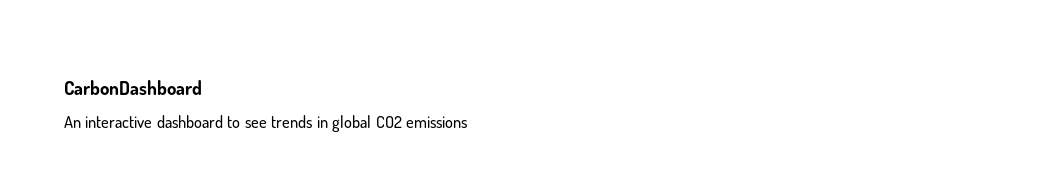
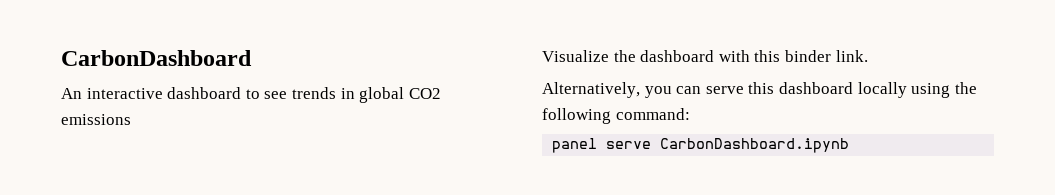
+ Visualize the dashboard with this binder link.
+ Alternatively, you can serve this dashboard locally using the following command:
+ panel serve CarbonDashboard.ipynb

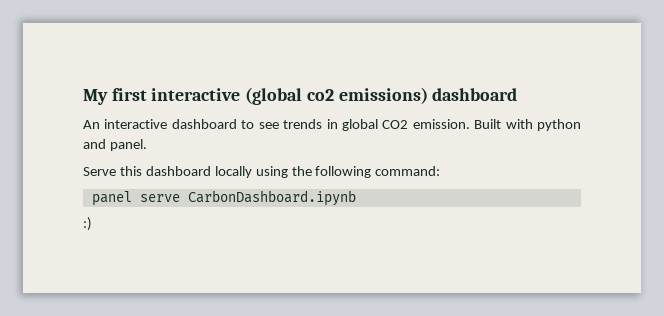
- CarbonDashboard
+ My first interactive (global co2 emissions) dashboard
- An interactive dashboard to see trends in global CO2 emissions
- Visualize the dashboard with this binder link.
- Alternatively, you can serve this dashboard locally using the following command:
+ An interactive dashboard to see trends in global CO2 emission. Built with python and panel.
+ Serve this dashboard locally using the following command:
+ :)

